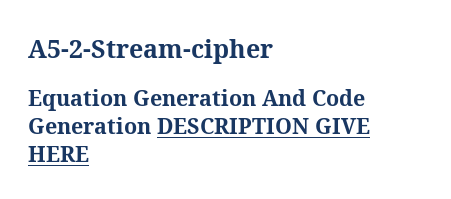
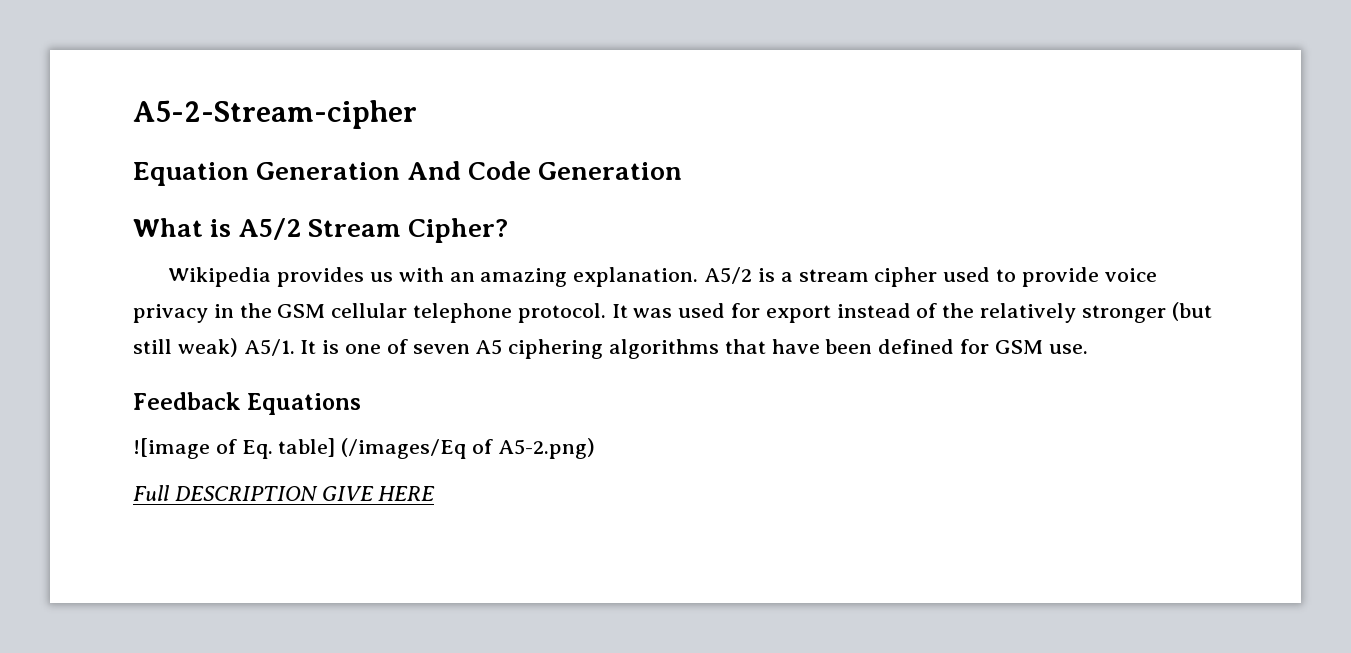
- Equation Generation And Code Generation DESCRIPTION GIVE HERE
+ Equation Generation And Code Generation
+ What is A5/2 Stream Cipher?
+ Wikipedia provides us with an amazing explanation. A5/2 is a stream cipher used to provide voice privacy in the GSM cellular telephone protocol. It was used for export instead of the relatively stronger (but still weak) A5/1. It is one of seven A5 ciphering algorithms that have been defined for GSM use.
+ Feedback Equations
+ ![image of Eq. table] (/images/Eq of A5-2.png)
+ Full DESCRIPTION GIVE HERE

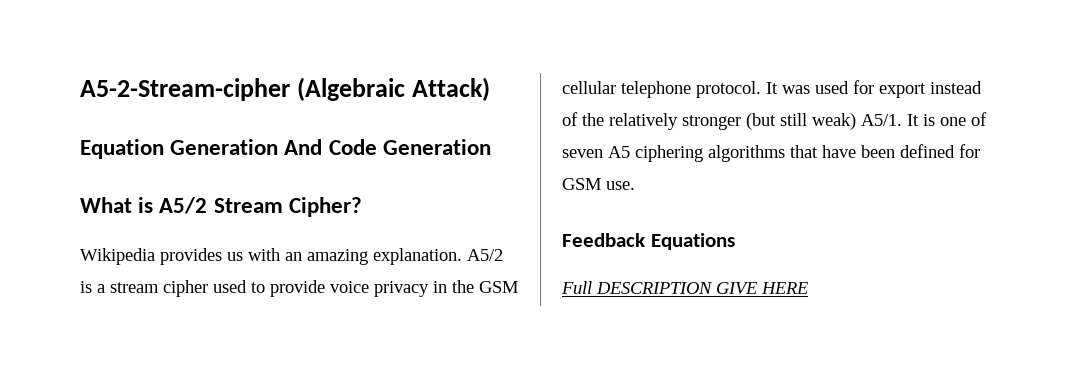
- A5-2-Stream-cipher
+ A5-2-Stream-cipher (Algebraic Attack)
- ![image of Eq. table] (/images/Eq of A5-2.png)

